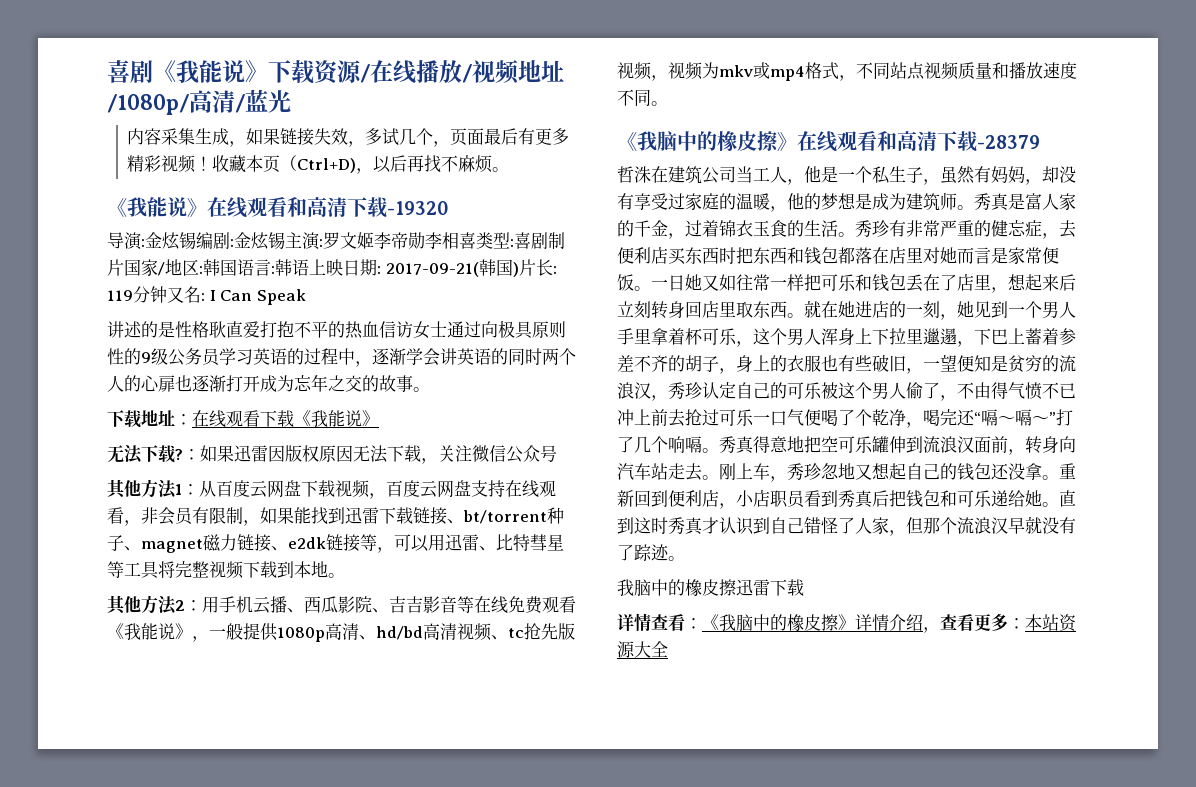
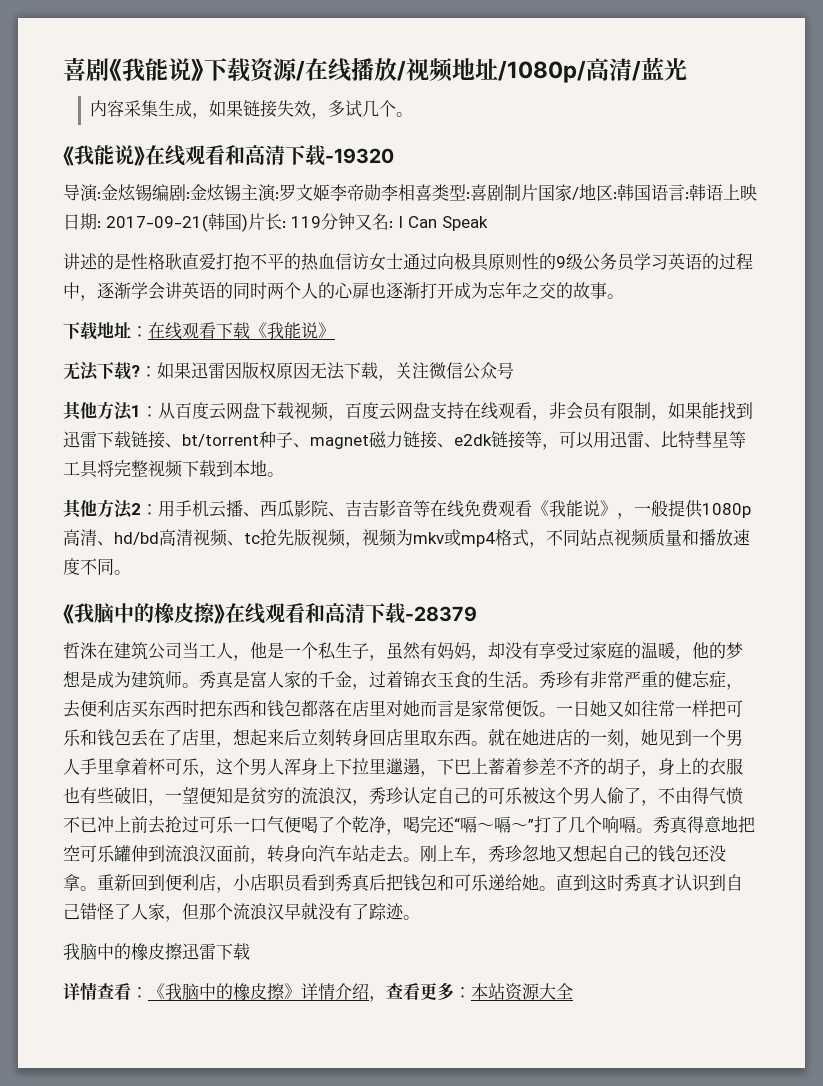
- 内容采集生成，如果链接失效，多试几个，页面最后有更多精彩视频！收藏本页（Ctrl+D)，以后再找不麻烦。
+ 内容采集生成，如果链接失效，多试几个。

